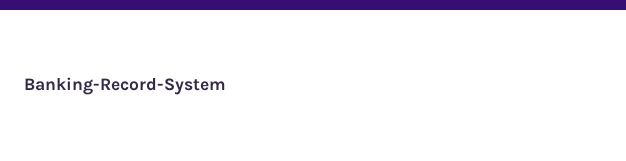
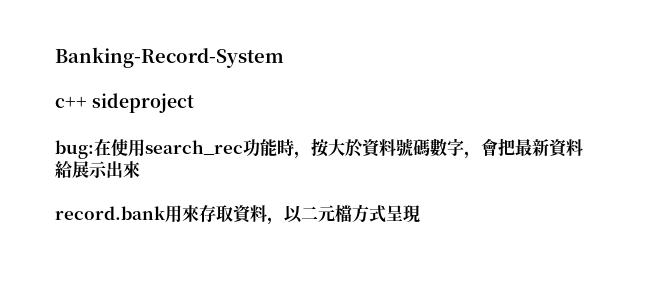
+ c++ sideproject
+ bug:在使用search_rec功能時，按大於資料號碼數字，會把最新資料給展示出來
+ record.bank用來存取資料，以二元檔方式呈現

